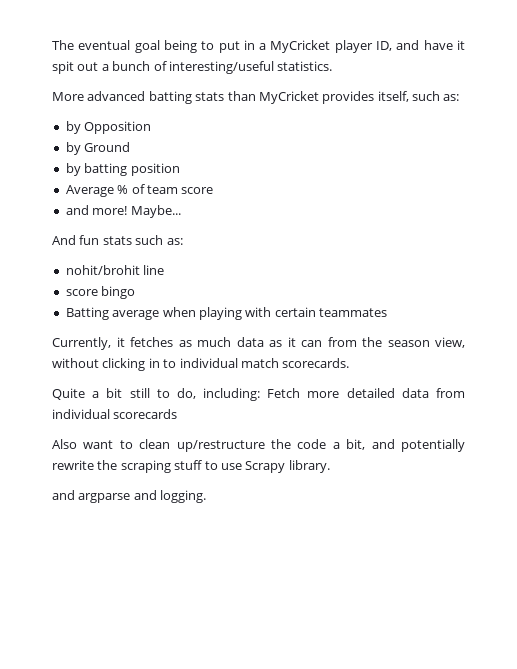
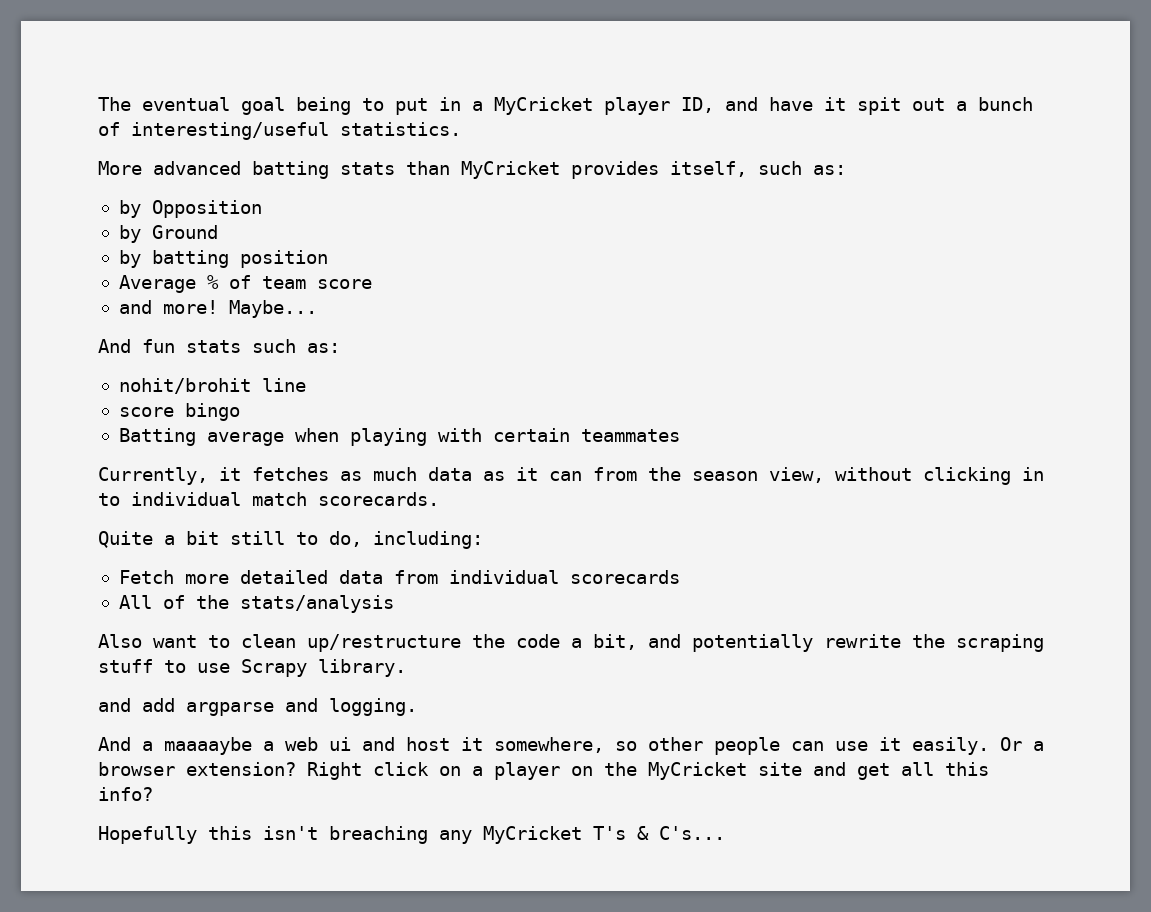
- Quite a bit still to do, including: Fetch more detailed data from individual scorecards
+ Quite a bit still to do, including:
+ Fetch more detailed data from individual scorecards
+ All of the stats/analysis
- and argparse and logging.
+ and add argparse and logging.
+ And a maaaaybe a web ui and host it somewhere, so other people can use it easily. Or a browser extension? Right click on a player on the MyCricket site and get all this info?
+ Hopefully this isn't breaching any MyCricket T's & C's...

